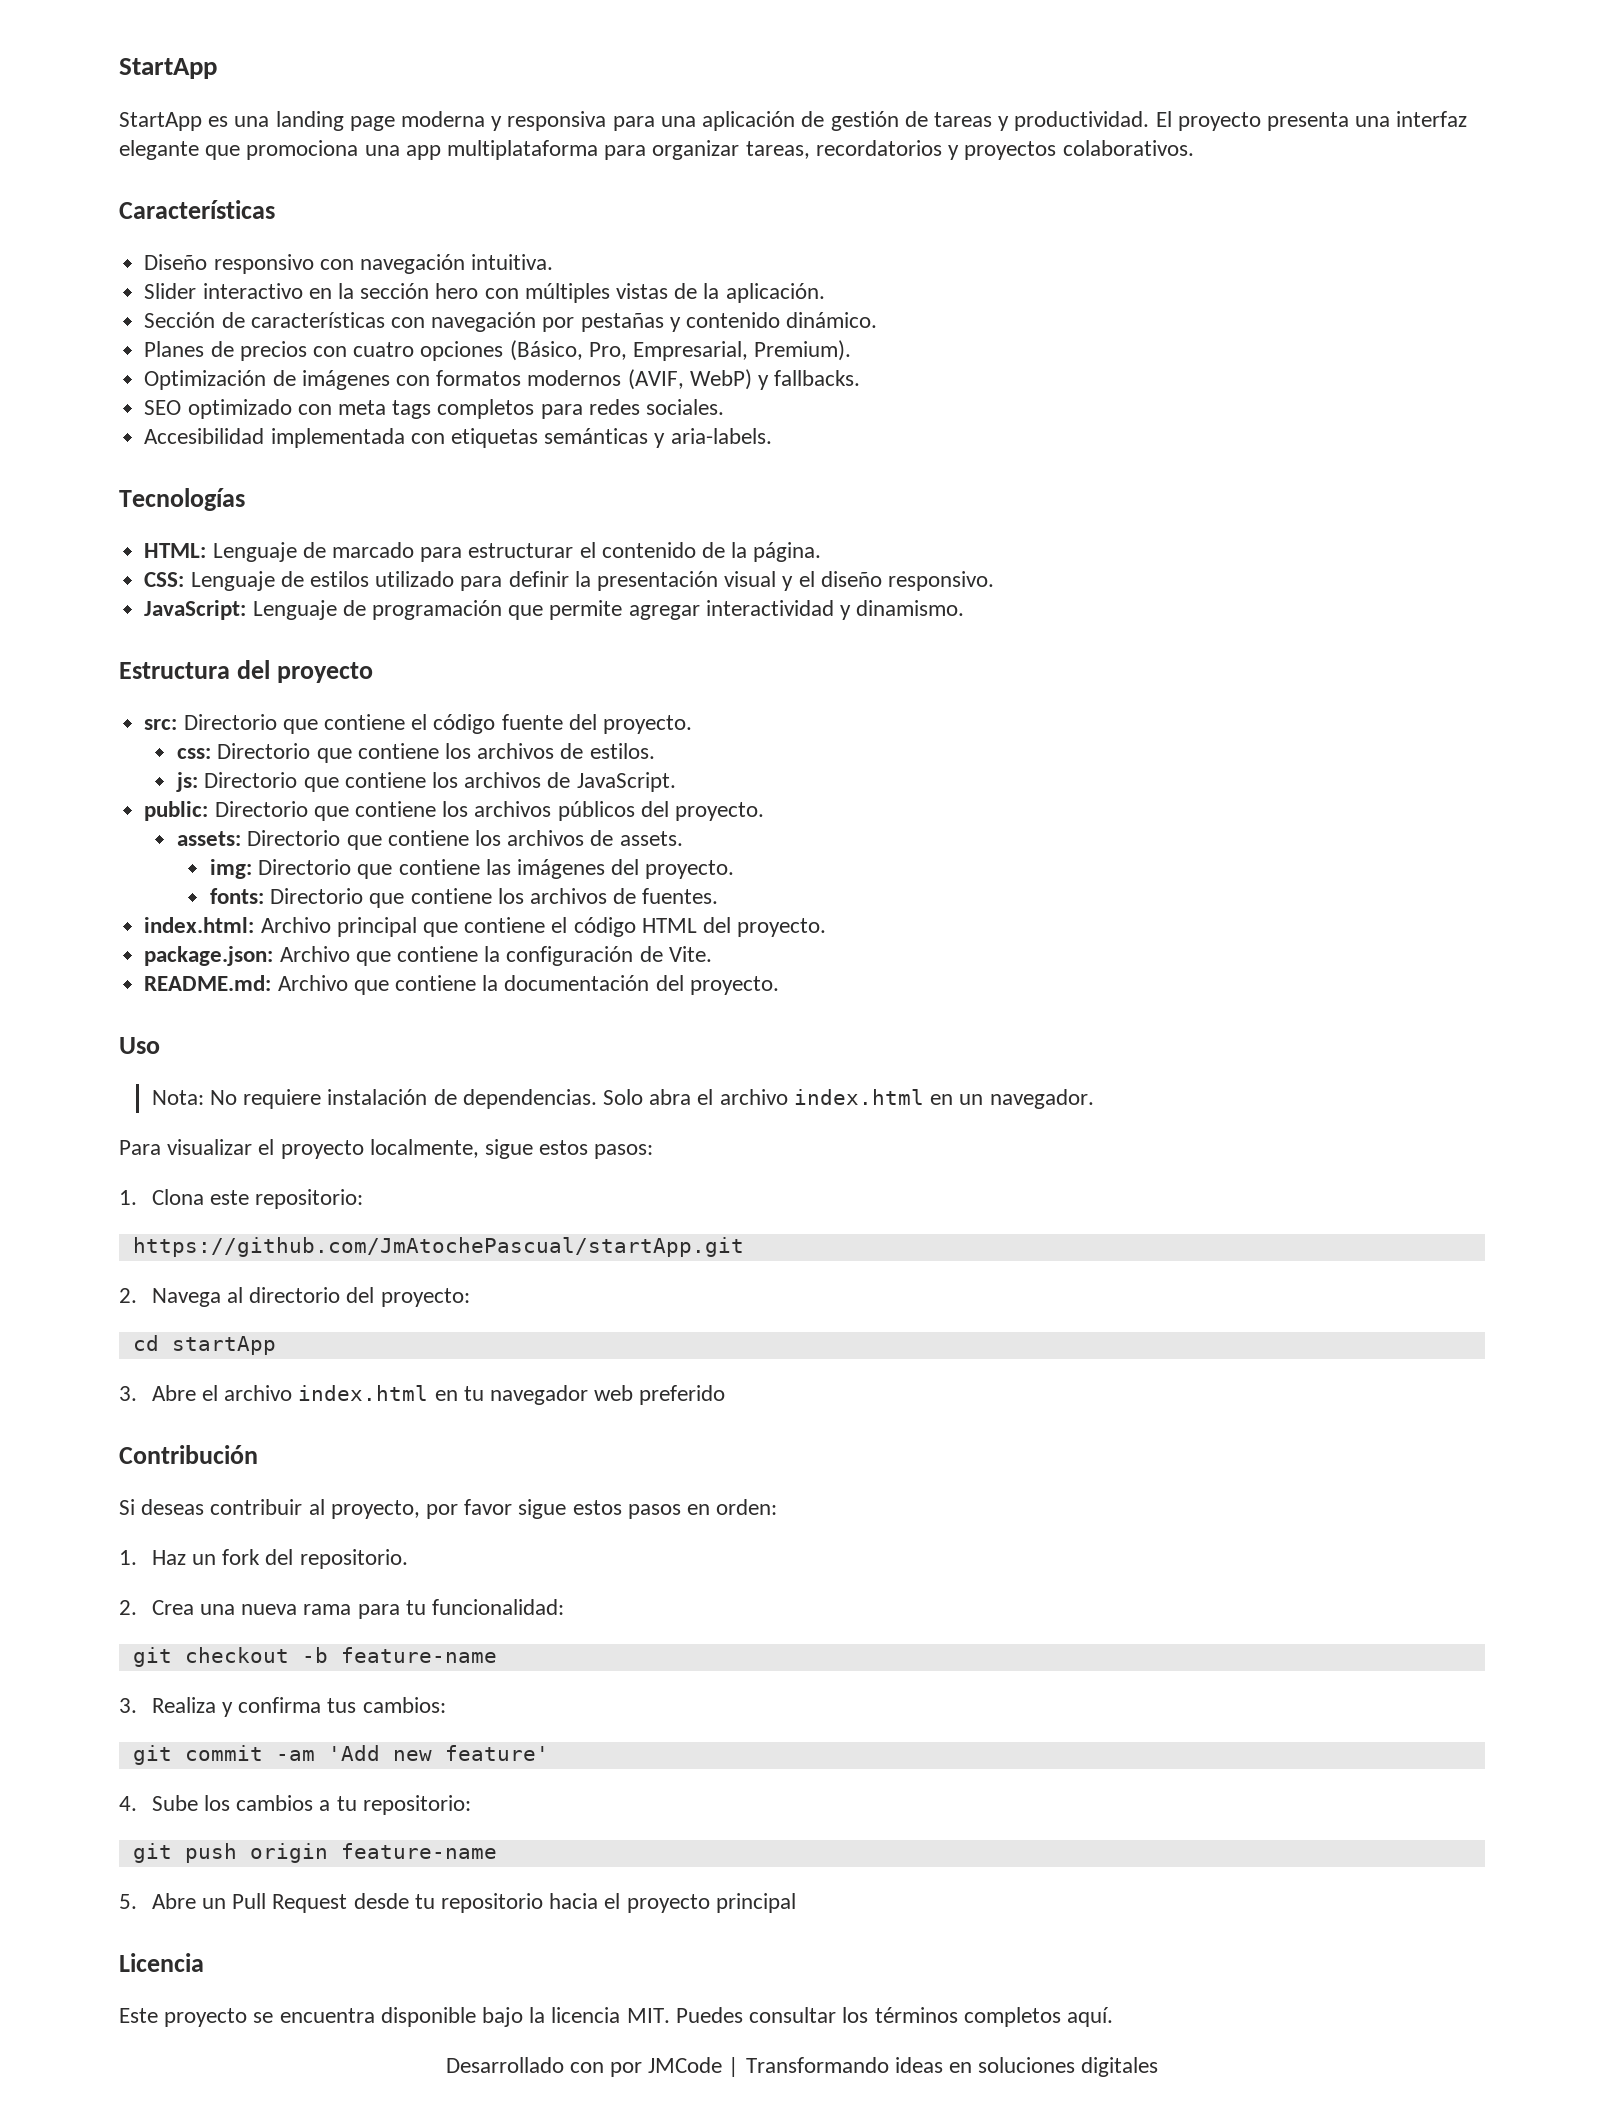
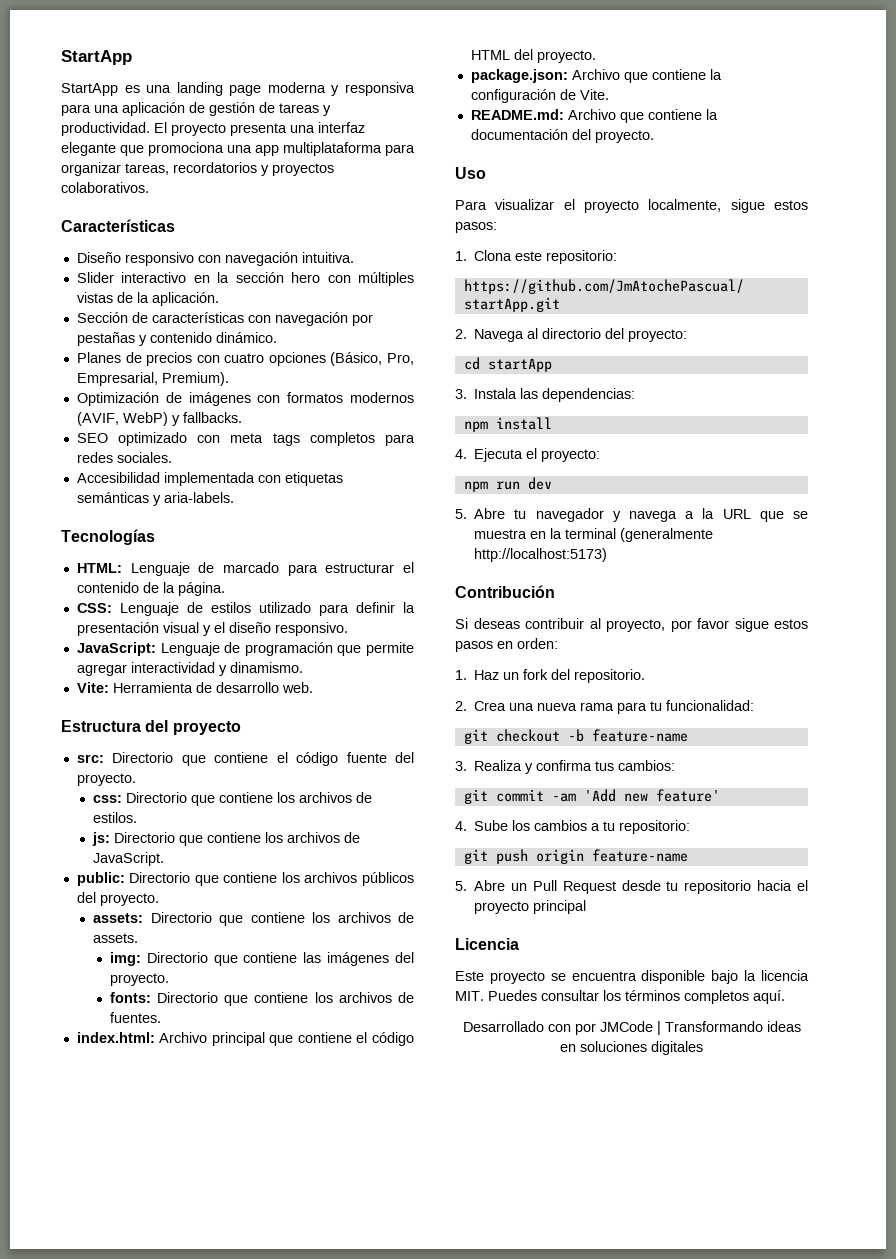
+ Vite: Herramienta de desarrollo web.
- Nota: No requiere instalación de dependencias. Solo abra el archivo index.html en un navegador.
- 3. Abre el archivo index.html en tu navegador web preferido
+ 3. Instala las dependencias:
+ npm install
+ 4. Ejecuta el proyecto:
+ npm run dev
+ 5. Abre tu navegador y navega a la URL que se muestra en la terminal (generalmente http://localhost:5173)

